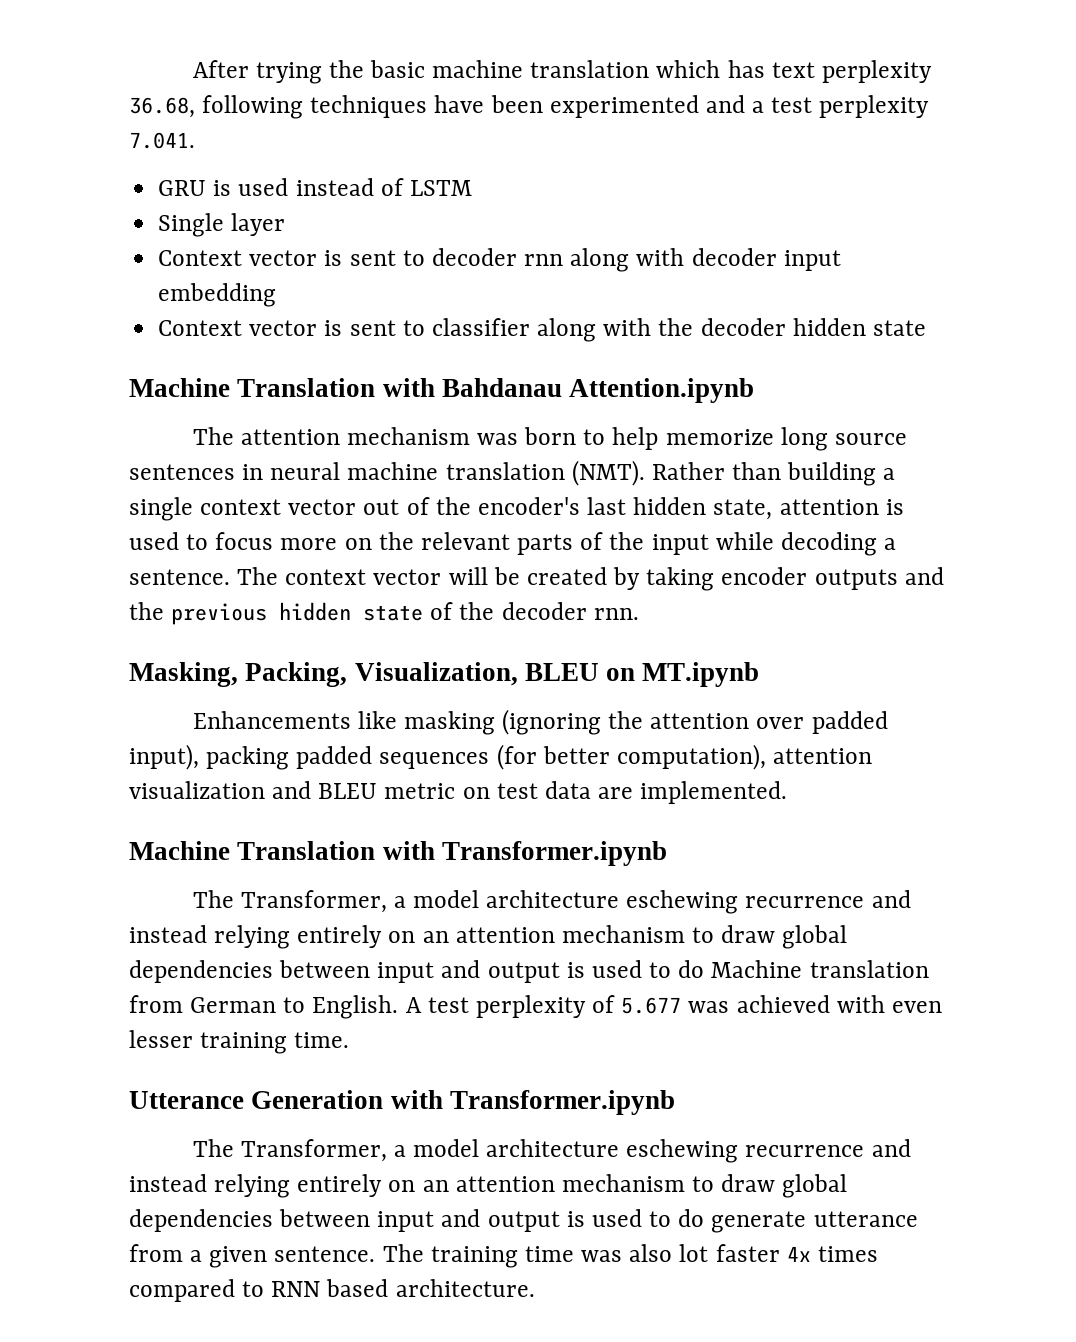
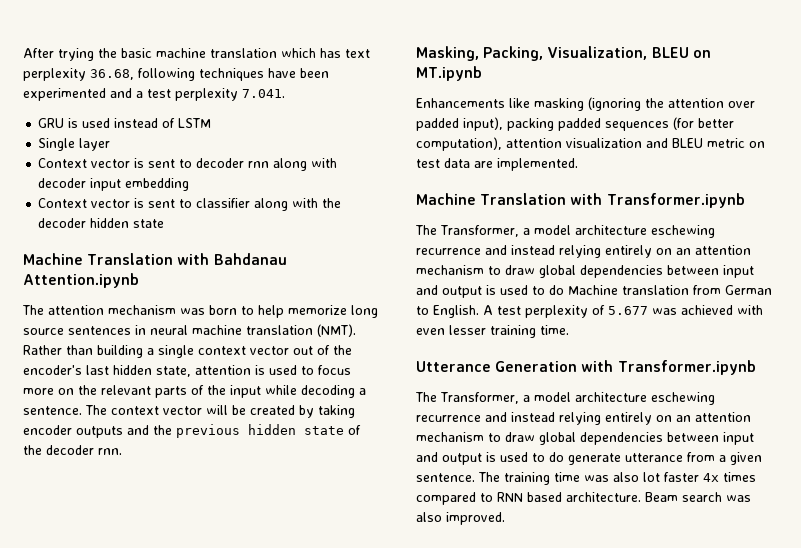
+ Beam search was also improved.

